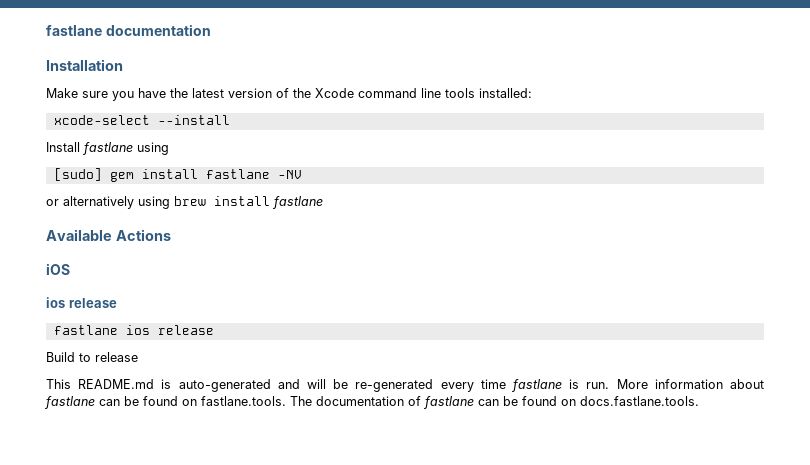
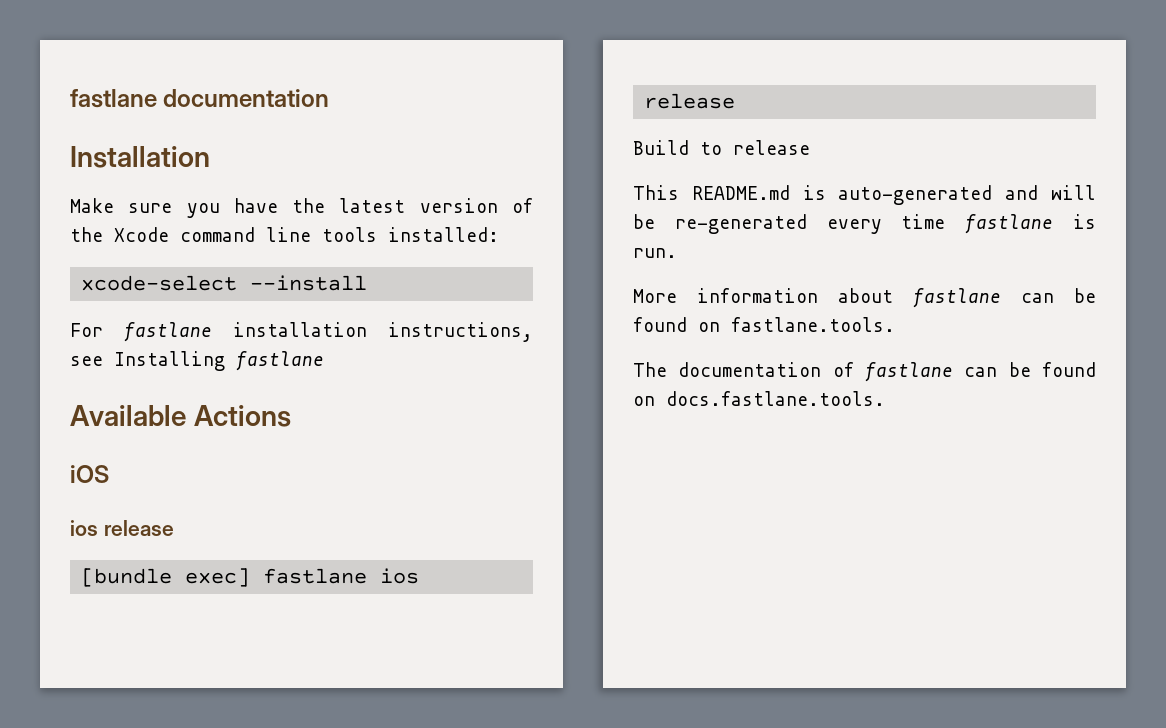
- Install fastlane using
- [sudo] gem install fastlane -NV
- or alternatively using brew install fastlane
+ For fastlane installation instructions, see Installing fastlane
- fastlane ios release
+ [bundle exec] fastlane ios release
- This README.md is auto-generated and will be re-generated every time fastlane is run. More information about fastlane can be found on fastlane.tools. The documentation of fastlane can be found on docs.fastlane.tools.
+ This README.md is auto-generated and will be re-generated every time fastlane is run.
+ More information about fastlane can be found on fastlane.tools.
+ The documentation of fastlane can be found on docs.fastlane.tools.

